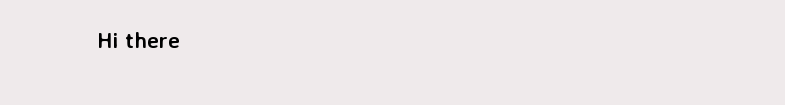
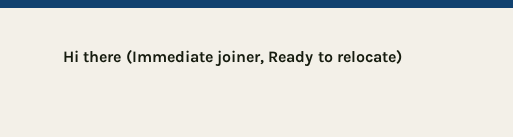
- Hi there
+ Hi there (Immediate joiner, Ready to relocate)

